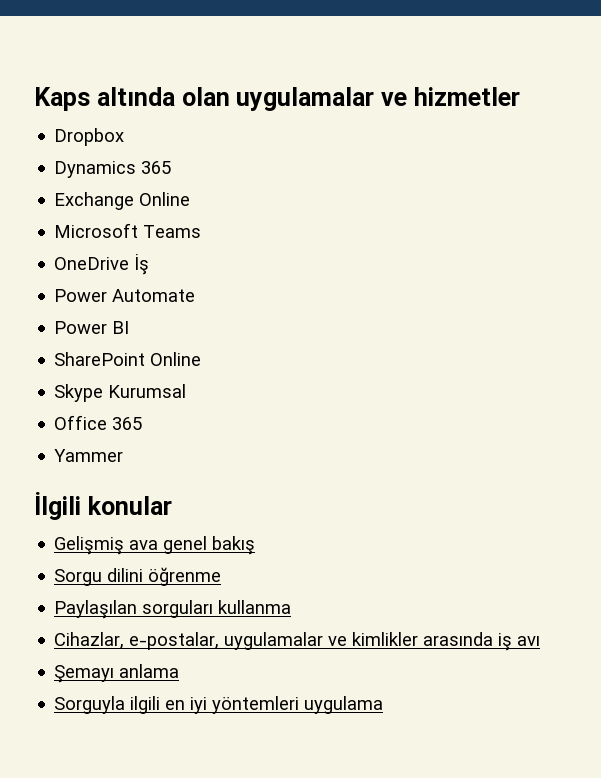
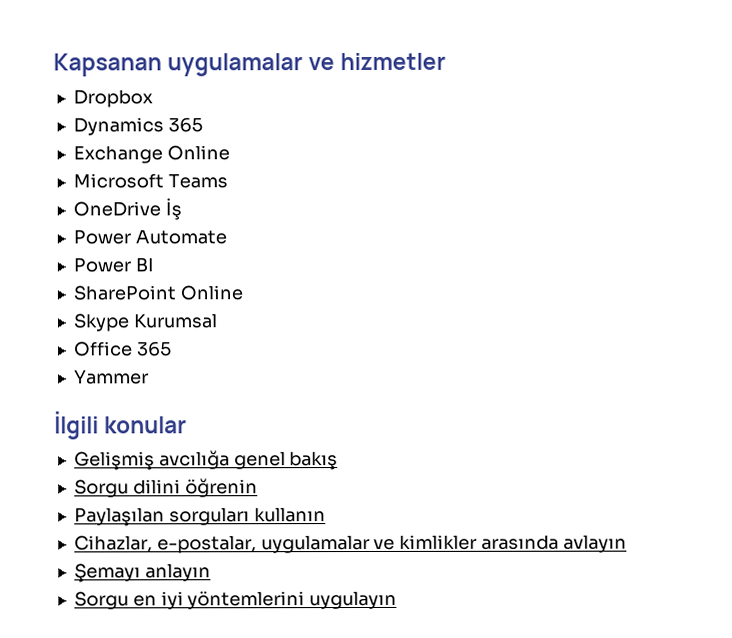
- Kaps altında olan uygulamalar ve hizmetler
+ Kapsanan uygulamalar ve hizmetler
- Gelişmiş ava genel bakış
+ Gelişmiş avcılığa genel bakış
- Sorgu dilini öğrenme
+ Sorgu dilini öğrenin
- Paylaşılan sorguları kullanma
+ Paylaşılan sorguları kullanın
- Cihazlar, e-postalar, uygulamalar ve kimlikler arasında iş avı
+ Cihazlar, e-postalar, uygulamalar ve kimlikler arasında avlayın
- Şemayı anlama
- Sorguyla ilgili en iyi yöntemleri uygulama
+ Şemayı anlayın
+ Sorgu en iyi yöntemlerini uygulayın

